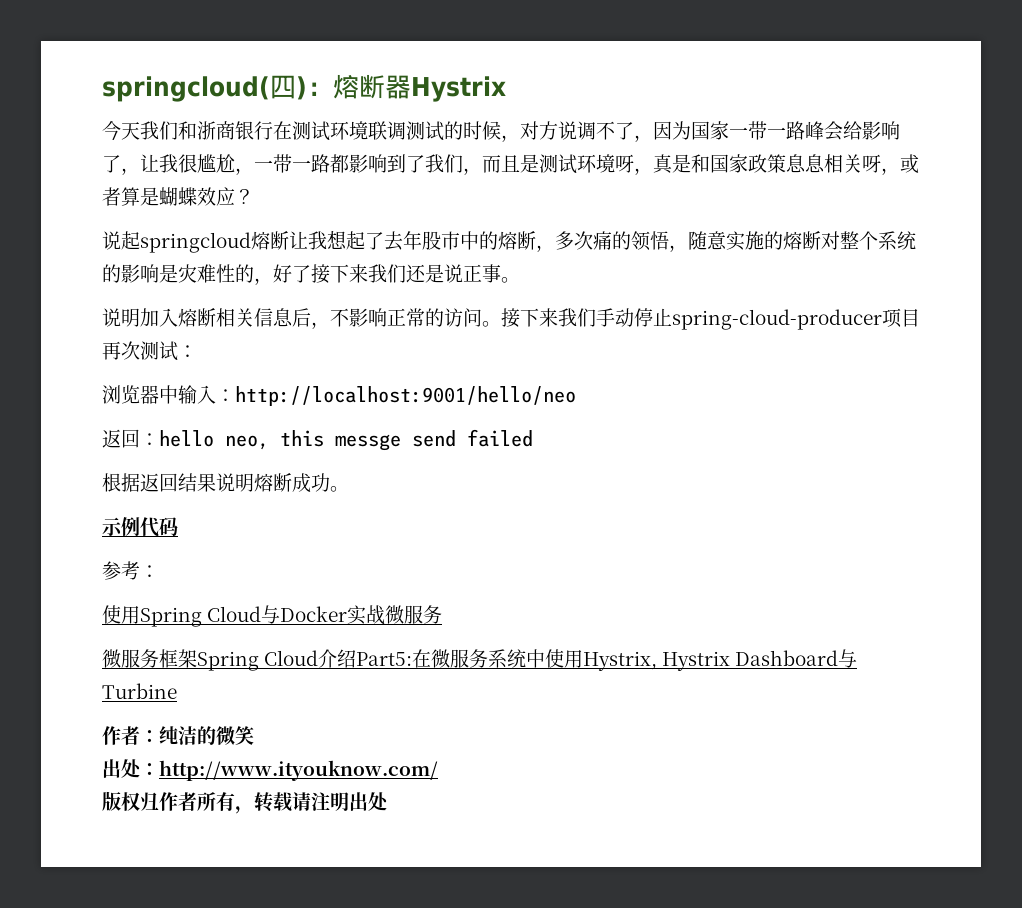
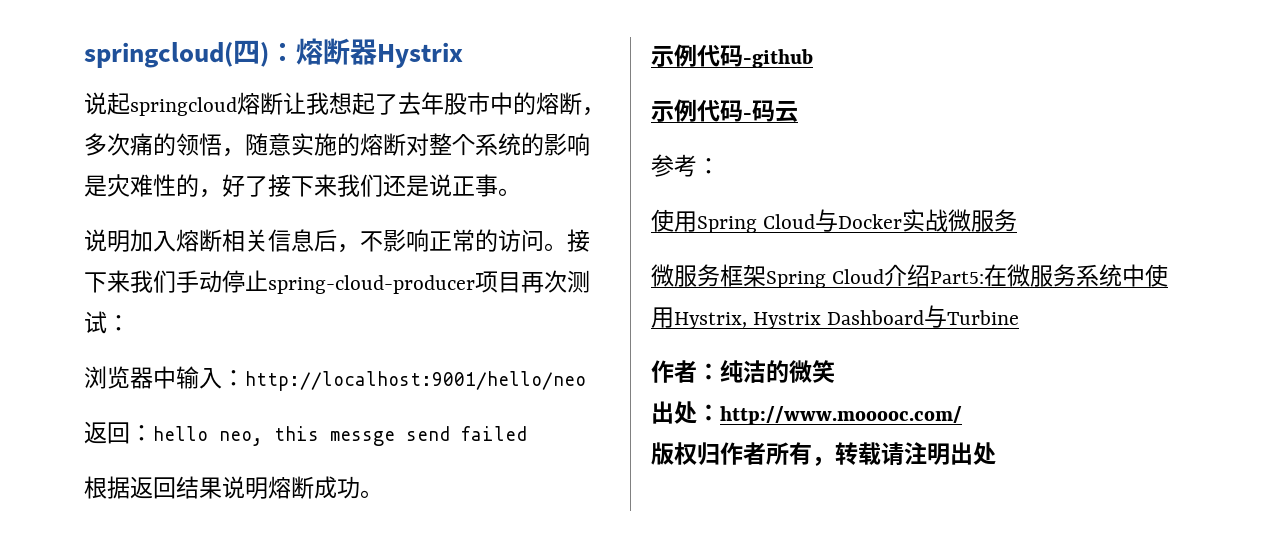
- 今天我们和浙商银行在测试环境联调测试的时候，对方说调不了，因为国家一带一路峰会给影响了，让我很尴尬，一带一路都影响到了我们，而且是测试环境呀，真是和国家政策息息相关呀，或者算是蝴蝶效应？
- 示例代码
+ 示例代码-github
+ 示例代码-码云
- 出处：http://www.ityouknow.com/
+ 出处：http://www.mooooc.com/

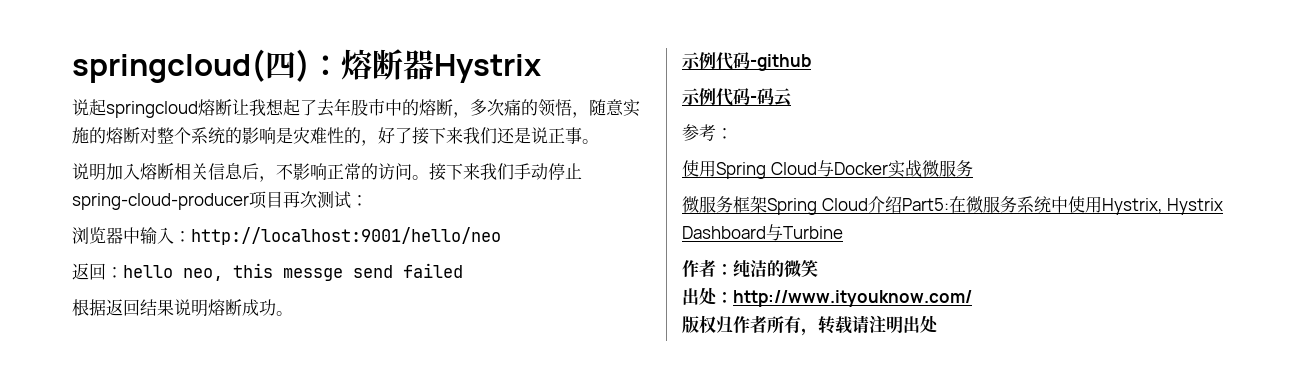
- 出处：http://www.mooooc.com/
+ 出处：http://www.ityouknow.com/

